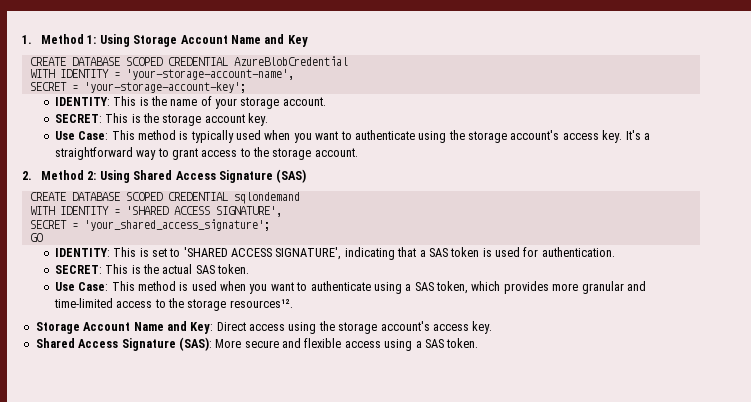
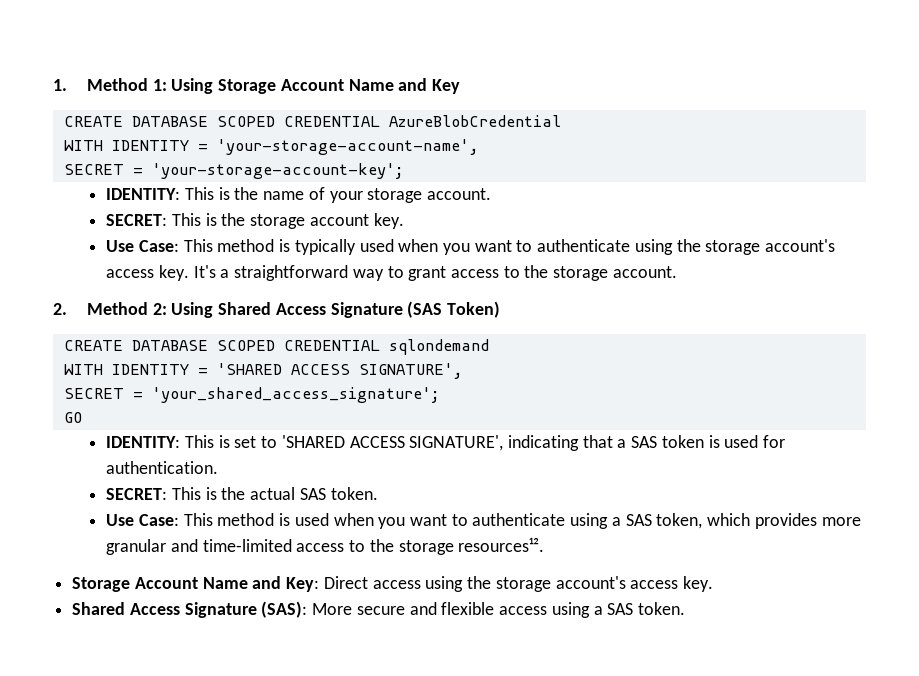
- 2. Method 2: Using Shared Access Signature (SAS)
+ 2. Method 2: Using Shared Access Signature (SAS Token)

